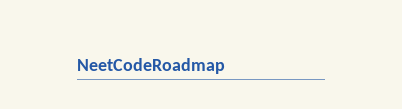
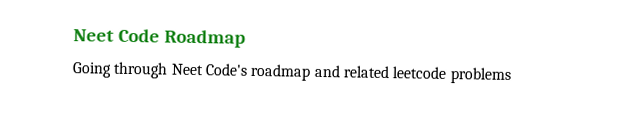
- NeetCodeRoadmap
+ Neet Code Roadmap
+ Going through Neet Code's roadmap and related leetcode problems

